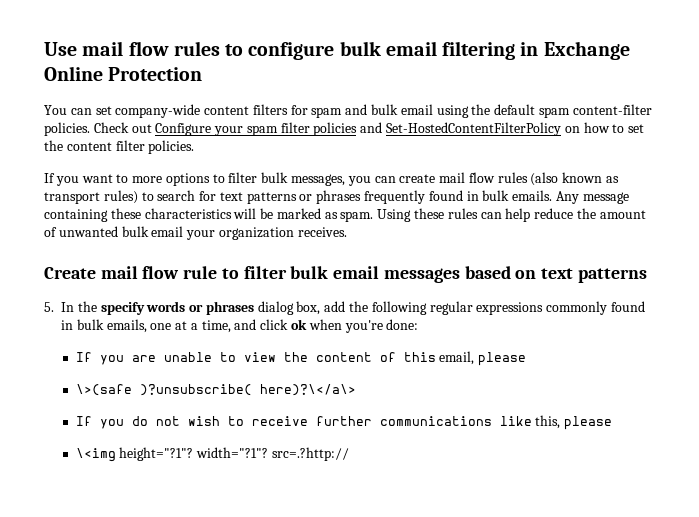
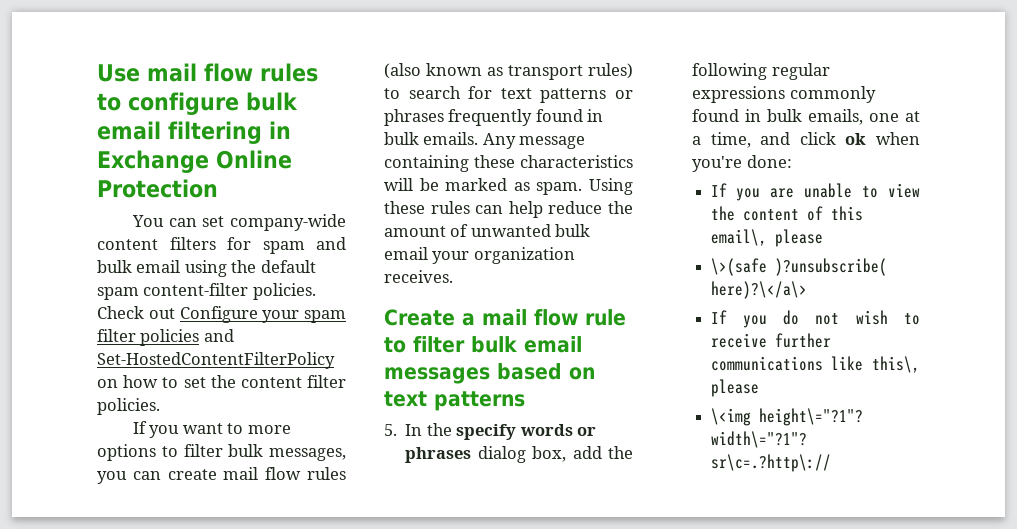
- Create mail flow rule to filter bulk email messages based on text patterns
+ Create a mail flow rule to filter bulk email messages based on text patterns
- If you are unable to view the content of this email, please
+ If you are unable to view the content of this email\, please
- If you do not wish to receive further communications like this, please
+ If you do not wish to receive further communications like this\, please
- \<img height="?1"? width="?1"? src=.?http://
+ \<img height\="?1"? width\="?1"? sr\c=.?http\://

